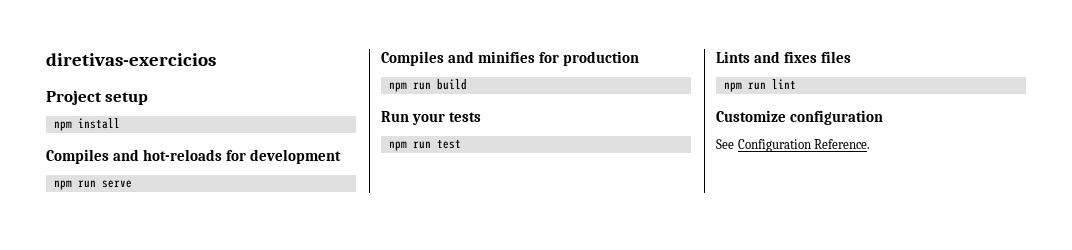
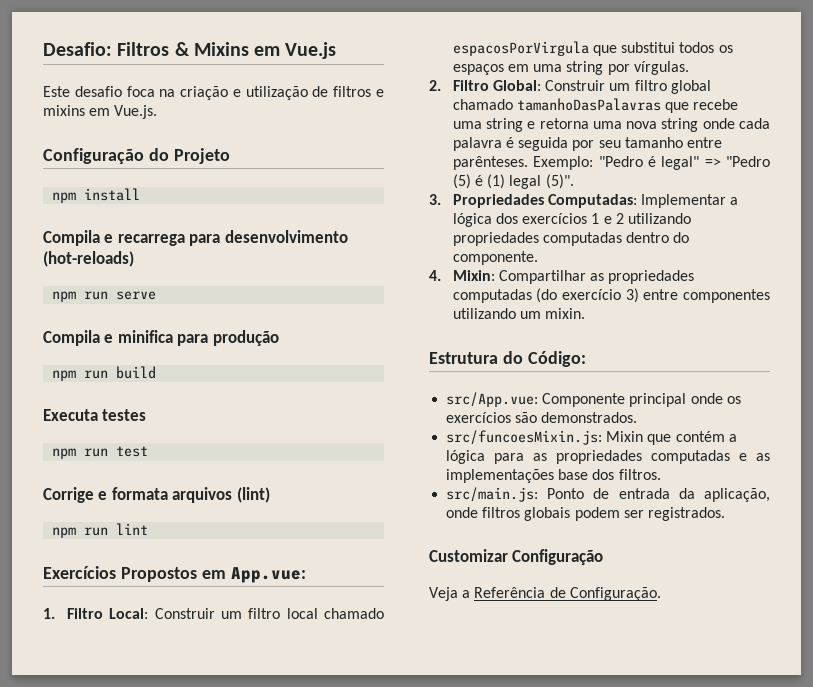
- diretivas-exercicios
- Project setup
+ Desafio: Filtros & Mixins em Vue.js
+ Este desafio foca na criação e utilização de filtros e mixins em Vue.js.
+ Configuração do Projeto
  npm install
- Compiles and hot-reloads for development
+ Compila e recarrega para desenvolvimento (hot-reloads)
  npm run serve
- Compiles and minifies for production
+ Compila e minifica para produção
- Run your tests
+ Executa testes
- Lints and fixes files
+ Corrige e formata arquivos (lint)
  npm run lint
- Customize configuration
- See Configuration Reference.
+ Exercícios Propostos em App.vue:
+ 1. Filtro Local: Construir um filtro local chamado espacosPorVirgula que substitui todos os espaços em uma string por vírgulas.
+ 2. Filtro Global: Construir um filtro global chamado tamanhoDasPalavras que recebe uma string e retorna uma nova string onde cada palavra é seguida por seu tamanho entre parênteses. Exemplo: "Pedro é legal" => "Pedro (5) é (1) legal (5)".
+ 3. Propriedades Computadas: Implementar a lógica dos exercícios 1 e 2 utilizando propriedades computadas dentro do componente.
+ 4. Mixin: Compartilhar as propriedades computadas (do exercício 3) entre componentes utilizando um mixin.
+ Estrutura do Código:
+ src/App.vue: Componente principal onde os exercícios são demonstrados.
+ src/funcoesMixin.js: Mixin que contém a lógica para as propriedades computadas e as implementações base dos filtros.
+ src/main.js: Ponto de entrada da aplicação, onde filtros globais podem ser registrados.
+ Customizar Configuração
+ Veja a Referência de Configuração.

